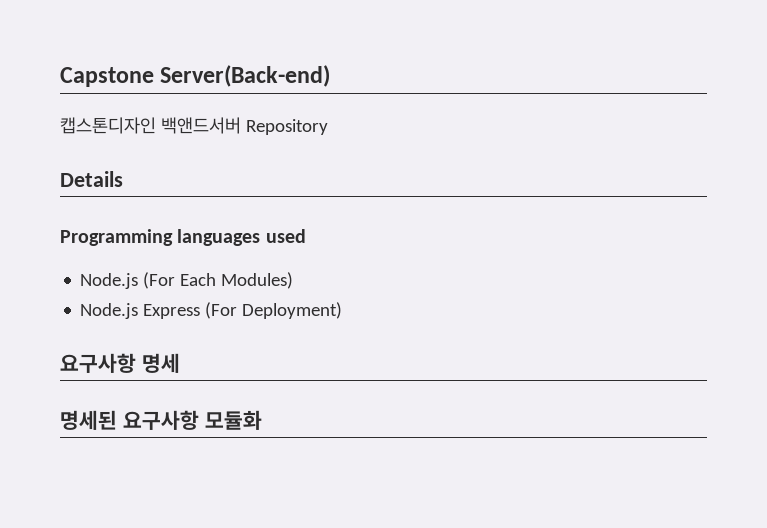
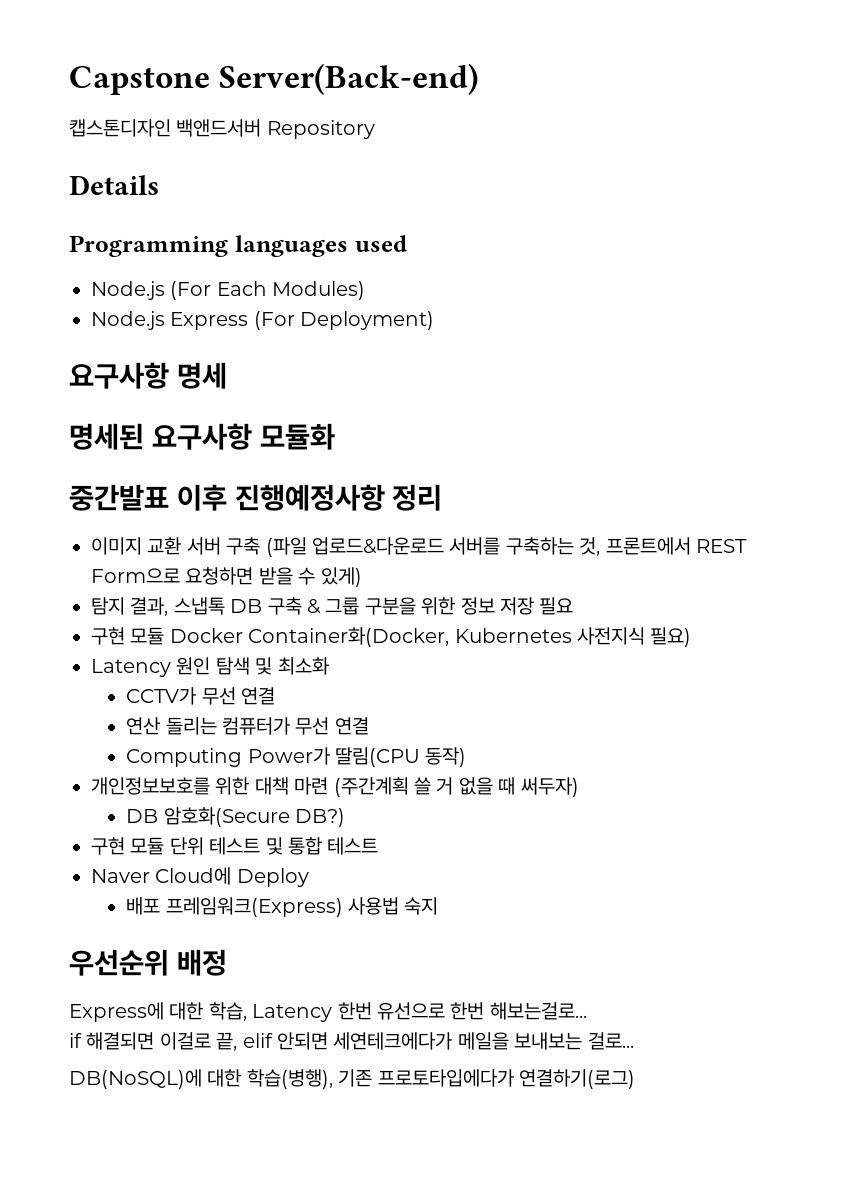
+ 중간발표 이후 진행예정사항 정리
+ 이미지 교환 서버 구축 (파일 업로드&다운로드 서버를 구축하는 것, 프론트에서 REST Form으로 요청하면 받을 수 있게)
+ 탐지 결과, 스냅톡 DB 구축 & 그룹 구분을 위한 정보 저장 필요
+ 구현 모듈 Docker Container화(Docker, Kubernetes 사전지식 필요)
+ Latency 원인 탐색 및 최소화
+ CCTV가 무선 연결
+ 연산 돌리는 컴퓨터가 무선 연결
+ Computing Power가 딸림(CPU 동작)
+ 개인정보보호를 위한 대책 마련 (주간계획 쓸 거 없을 때 써두자)
+ DB 암호화(Secure DB?)
+ 구현 모듈 단위 테스트 및 통합 테스트
+ Naver Cloud에 Deploy
+ 배포 프레임워크(Express) 사용법 숙지
+ 우선순위 배정
+ Express에 대한 학습, Latency 한번 유선으로 한번 해보는걸로...
+ if 해결되면 이걸로 끝, elif 안되면 세연테크에다가 메일을 보내보는 걸로...
+ DB(NoSQL)에 대한 학습(병행), 기존 프로토타입에다가 연결하기(로그)

